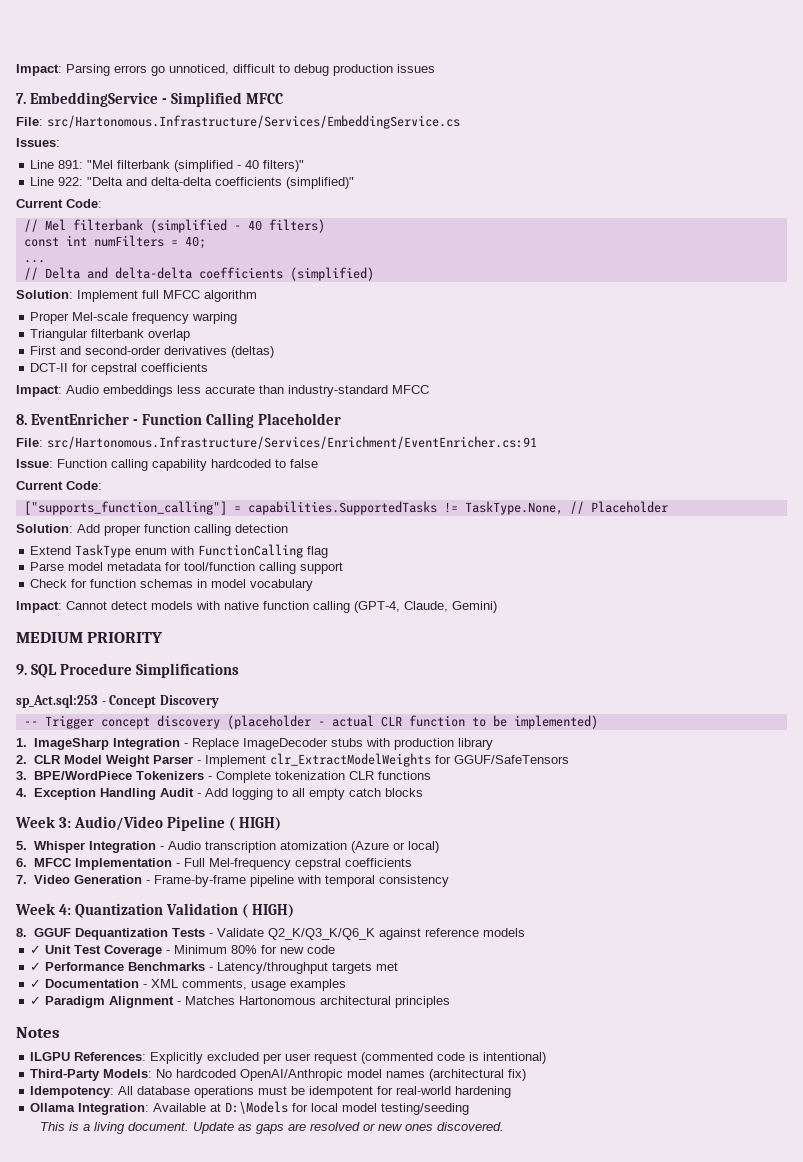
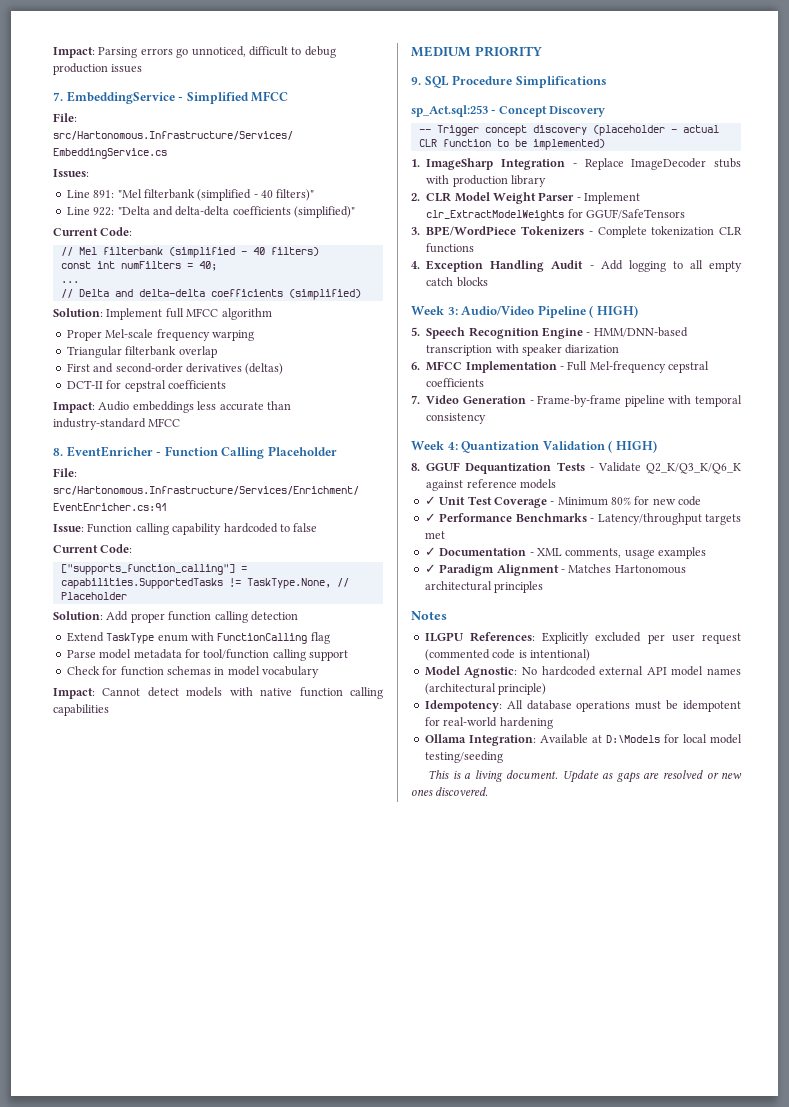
- Impact: Cannot detect models with native function calling (GPT-4, Claude, Gemini)
+ Impact: Cannot detect models with native function calling capabilities
- 5. Whisper Integration - Audio transcription atomization (Azure or local)
+ 5. Speech Recognition Engine - HMM/DNN-based transcription with speaker diarization
- Third-Party Models: No hardcoded OpenAI/Anthropic model names (architectural fix)
+ Model Agnostic: No hardcoded external API model names (architectural principle)

